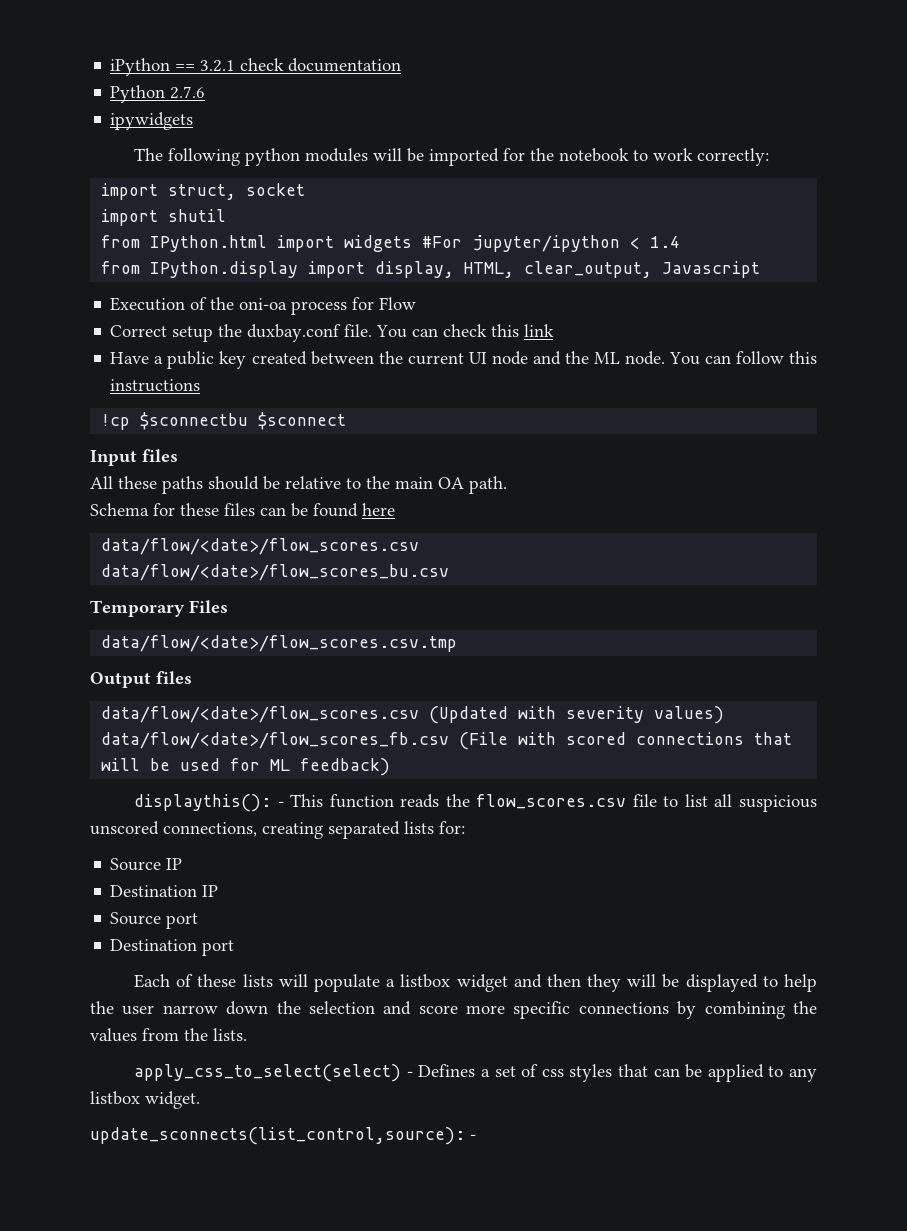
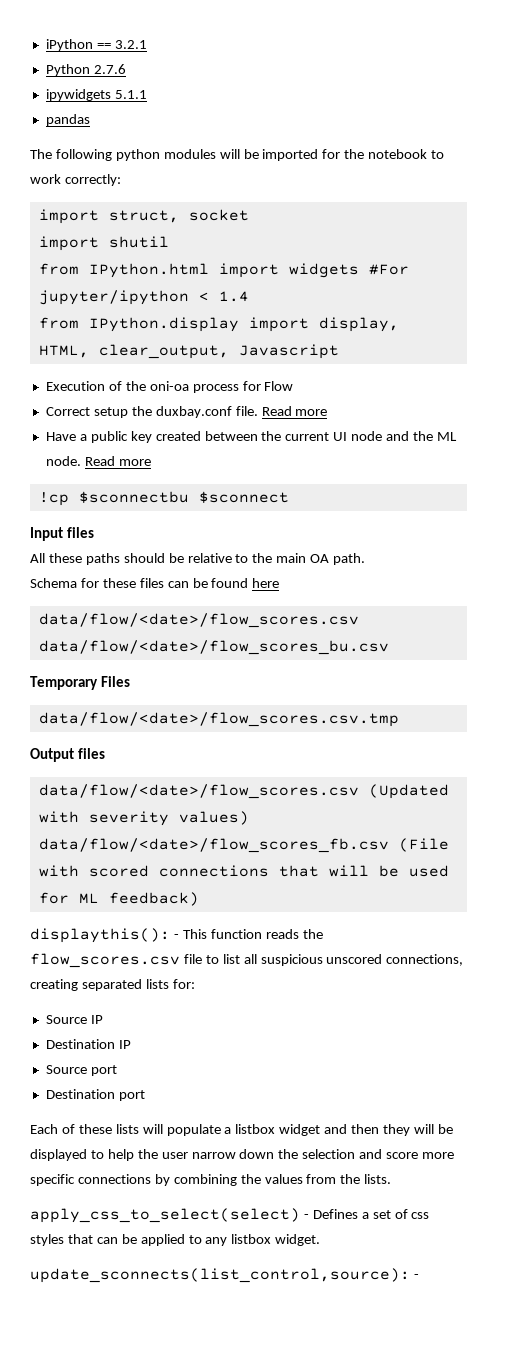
- iPython == 3.2.1 check documentation
+ iPython == 3.2.1
- ipywidgets
+ ipywidgets 5.1.1
+ pandas
- Correct setup the duxbay.conf file. You can check this link
+ Correct setup the duxbay.conf file. Read more
- Have a public key created between the current UI node and the ML node. You can follow this instructions
+ Have a public key created between the current UI node and the ML node. Read more

